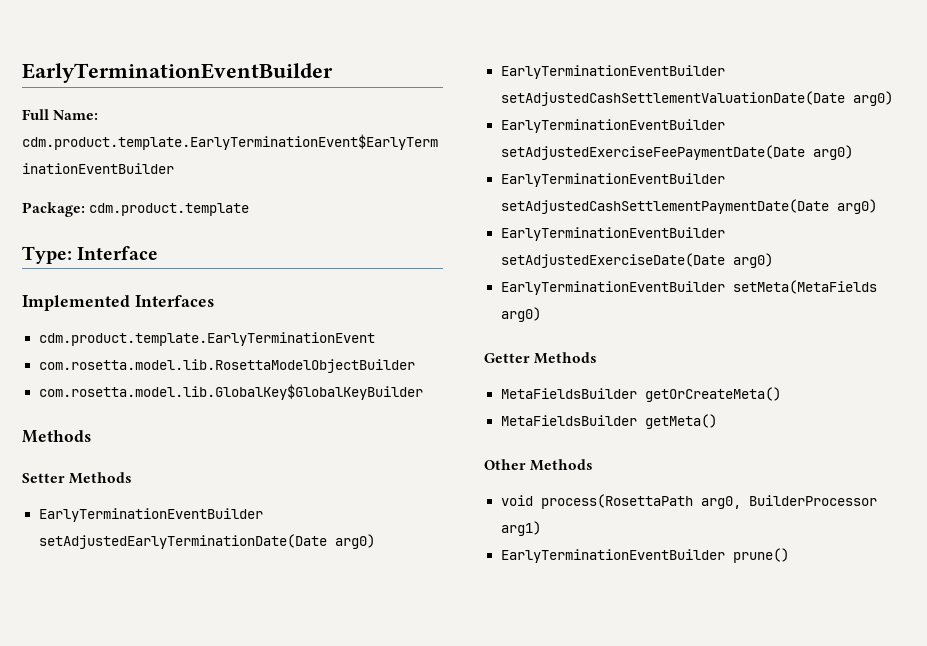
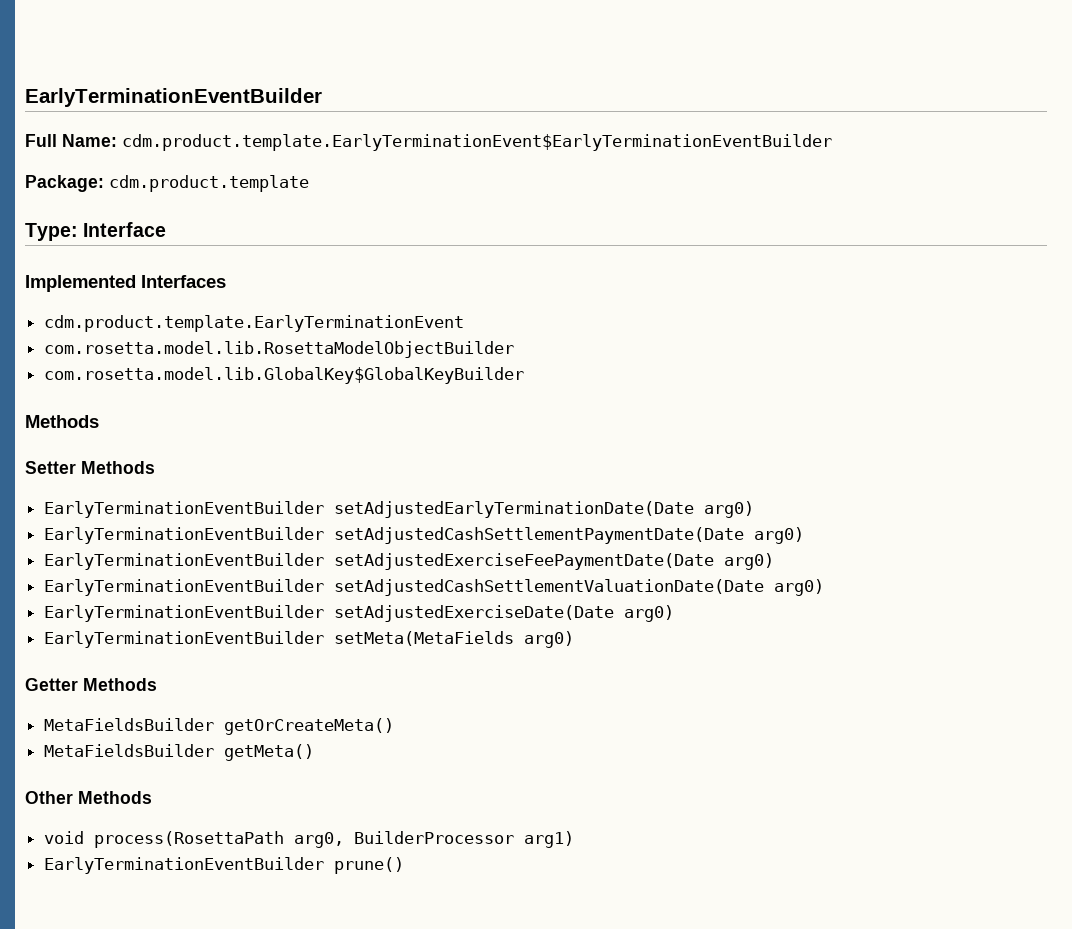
- EarlyTerminationEventBuilder setAdjustedCashSettlementValuationDate(Date arg0)
+ EarlyTerminationEventBuilder setAdjustedCashSettlementPaymentDate(Date arg0)
- EarlyTerminationEventBuilder setAdjustedCashSettlementPaymentDate(Date arg0)
+ EarlyTerminationEventBuilder setAdjustedCashSettlementValuationDate(Date arg0)

